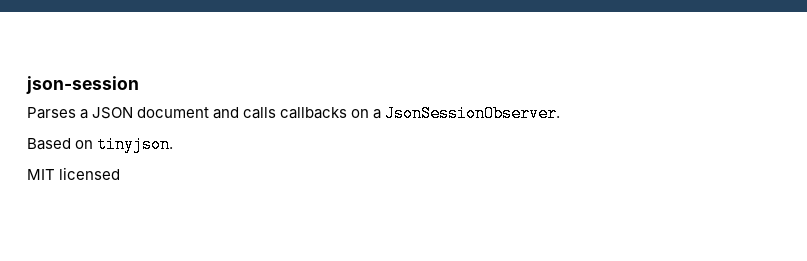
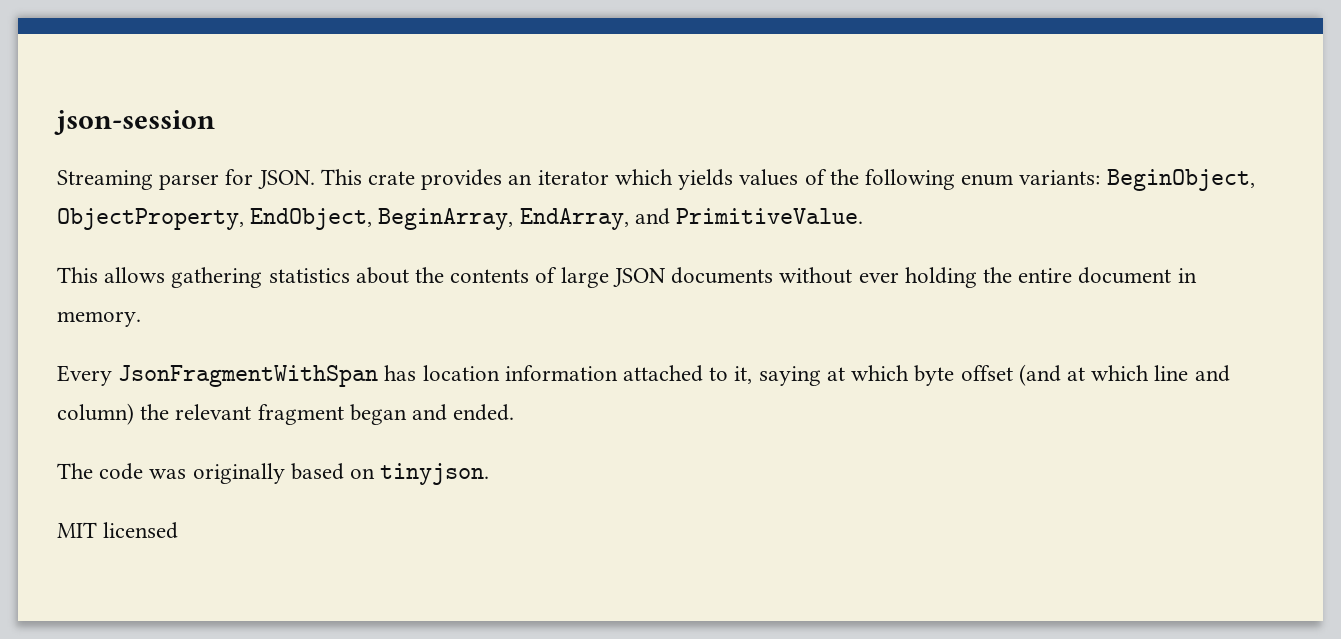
- Parses a JSON document and calls callbacks on a JsonSessionObserver.
- Based on tinyjson.
+ Streaming parser for JSON. This crate provides an iterator which yields values of the following enum variants: BeginObject, ObjectProperty, EndObject, BeginArray, EndArray, and PrimitiveValue.
+ This allows gathering statistics about the contents of large JSON documents without ever holding the entire document in memory.
+ Every JsonFragmentWithSpan has location information attached to it, saying at which byte offset (and at which line and column) the relevant fragment began and ended.
+ The code was originally based on tinyjson.

